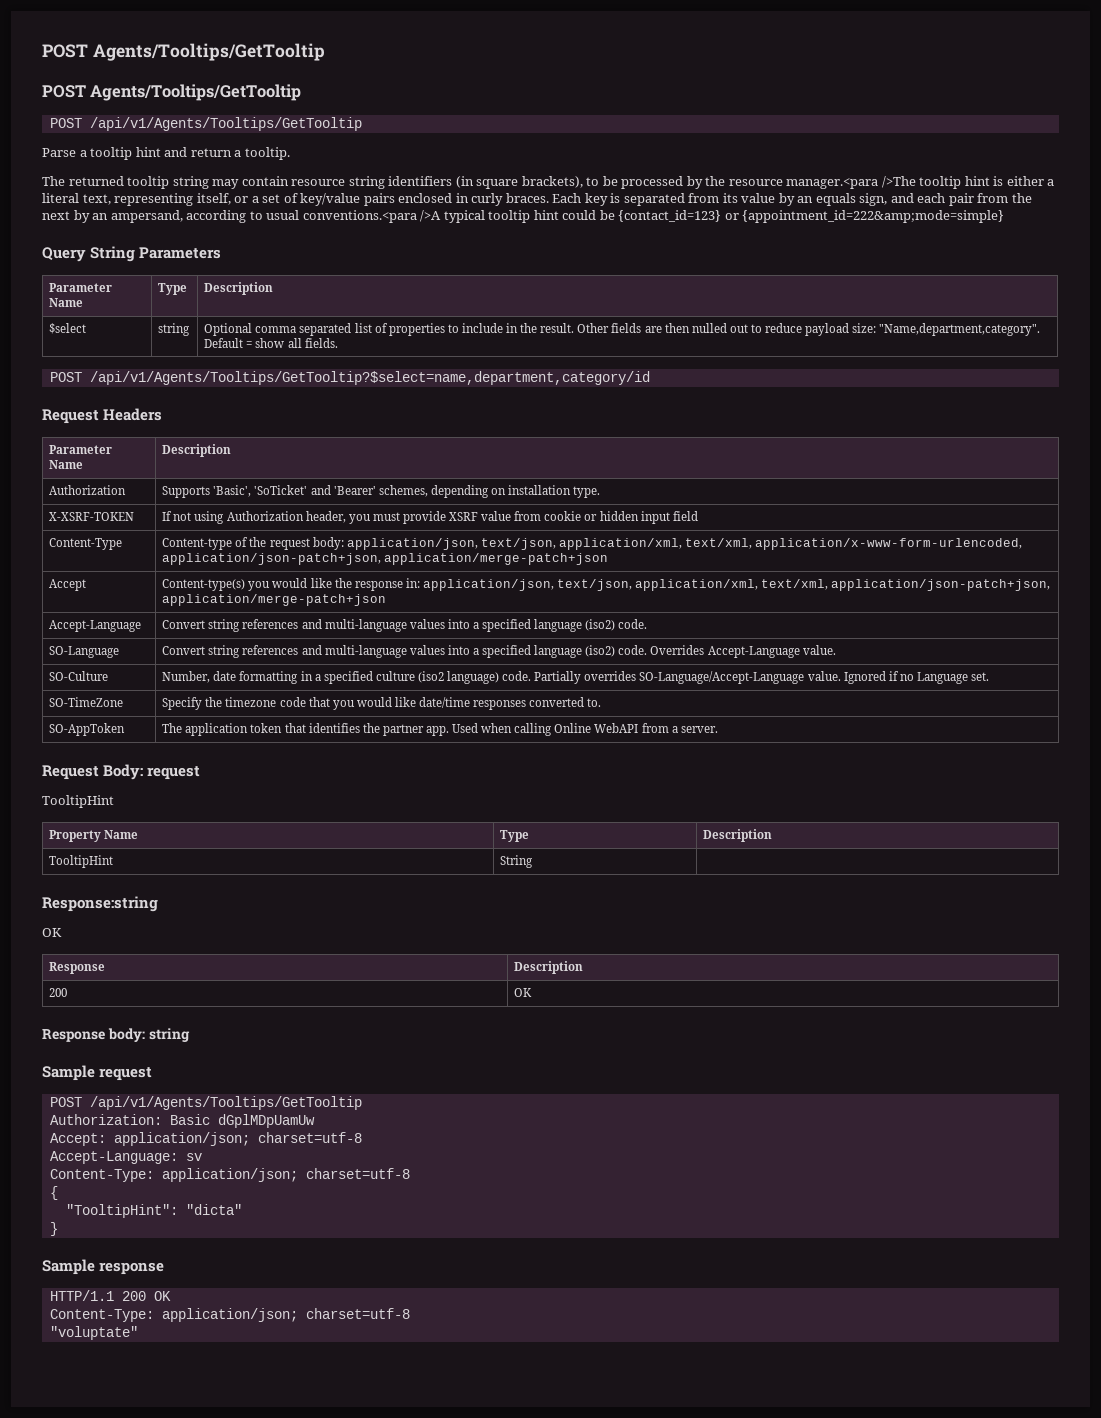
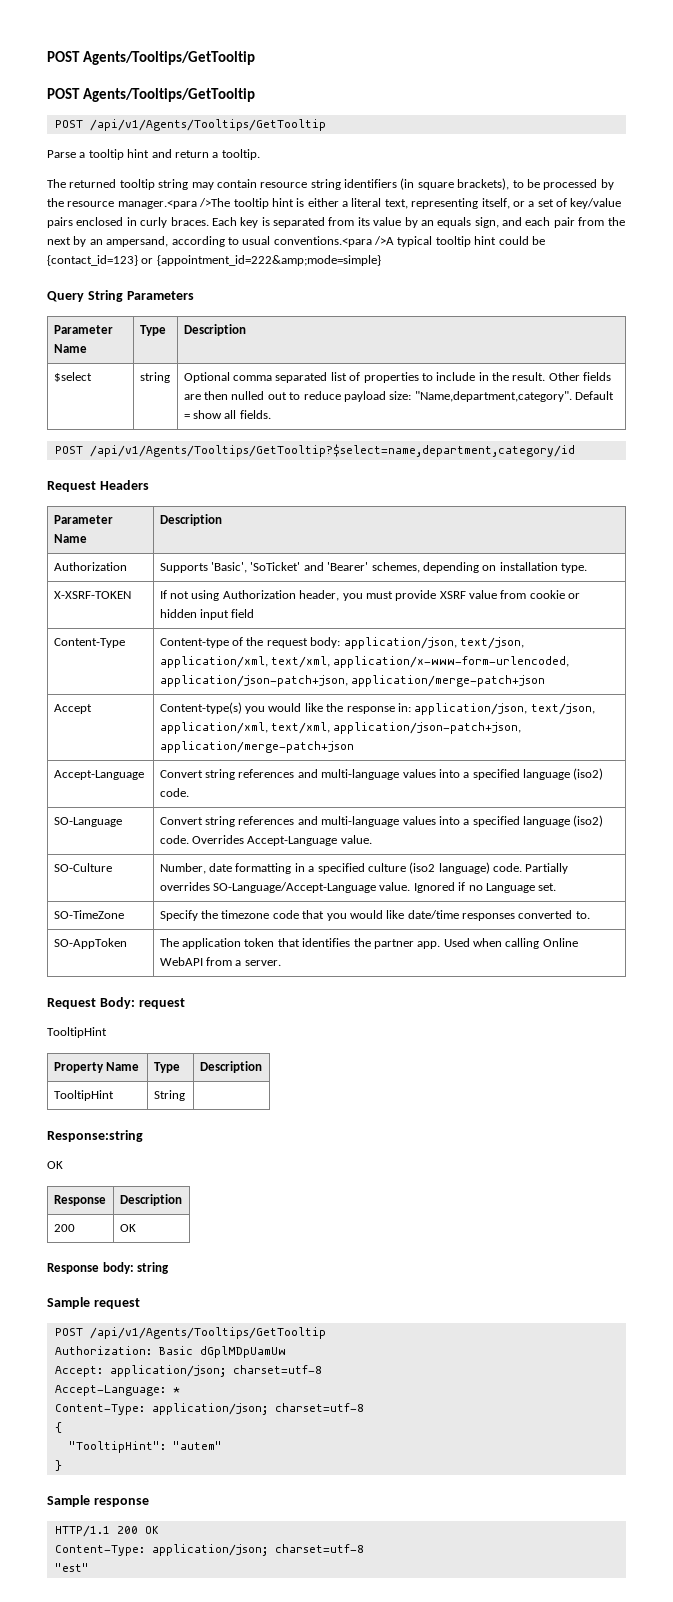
- Accept-Language: sv
+ Accept-Language: *
- "TooltipHint": "dicta"
+ "TooltipHint": "autem"
- "voluptate"
+ "est"

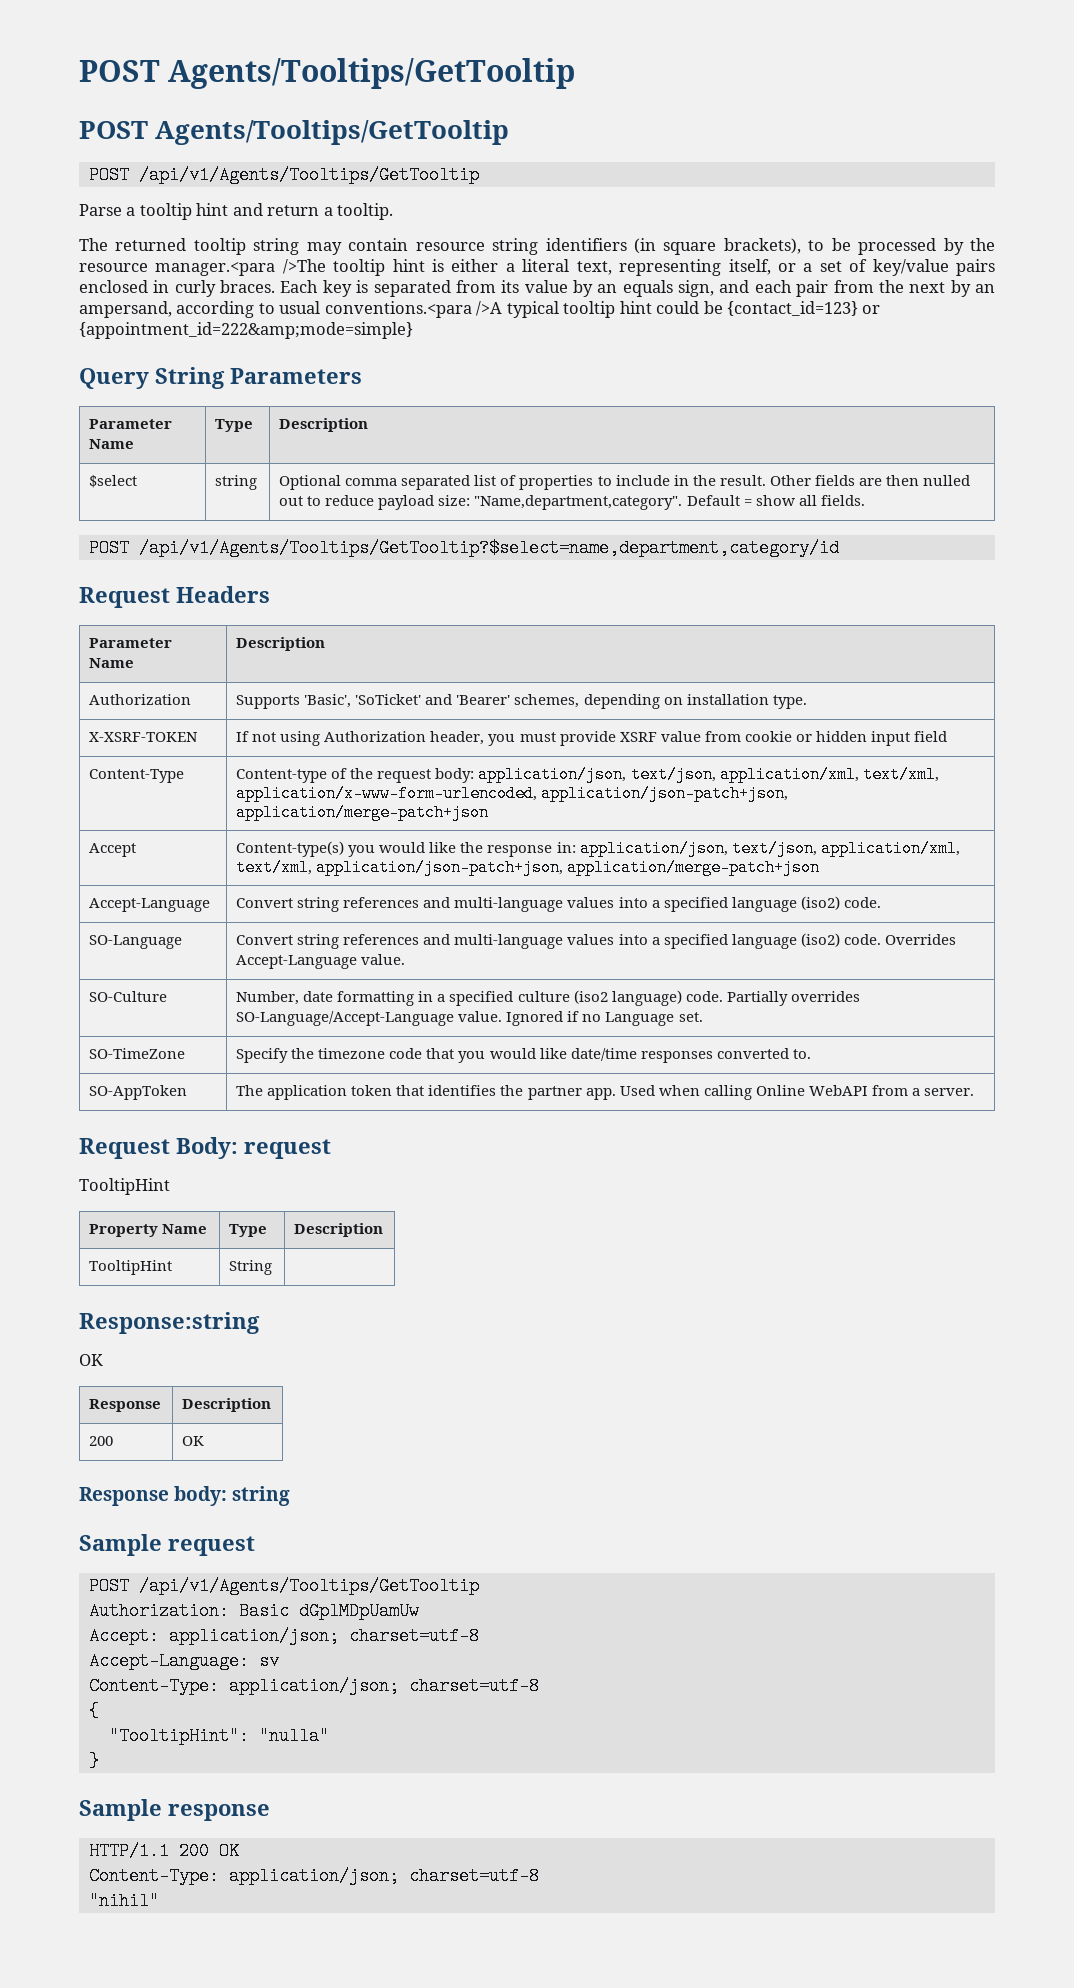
- Accept-Language: *
+ Accept-Language: sv
- "TooltipHint": "autem"
+ "TooltipHint": "nulla"
- "est"
+ "nihil"

